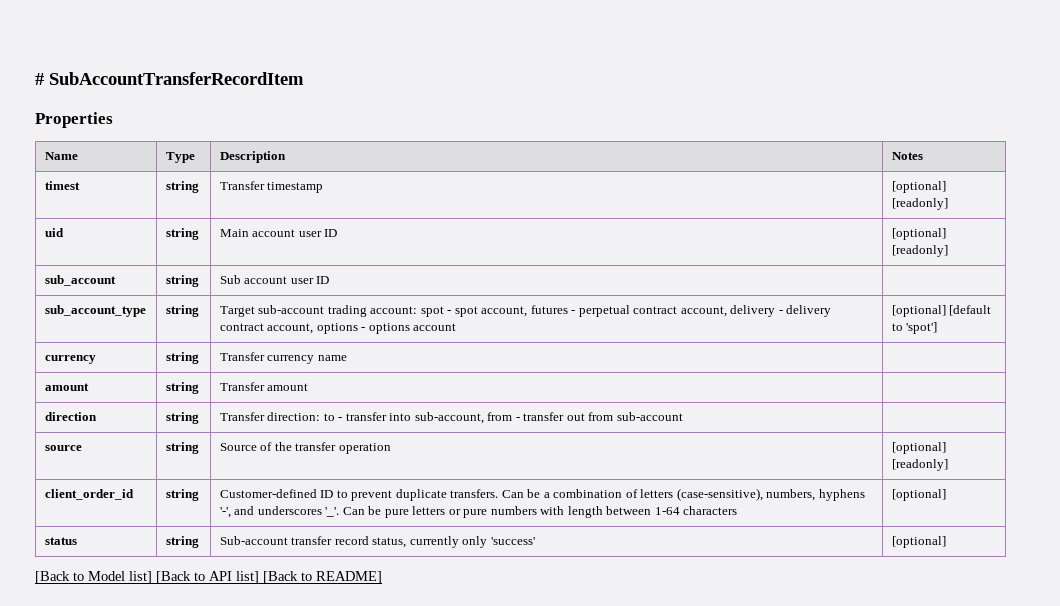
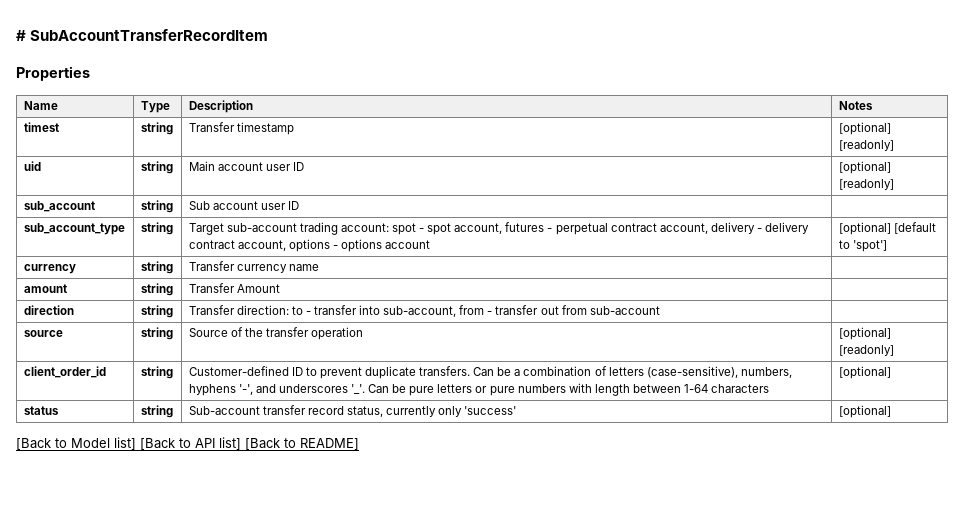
- amount | string | Transfer amount |
+ amount | string | Transfer Amount |

